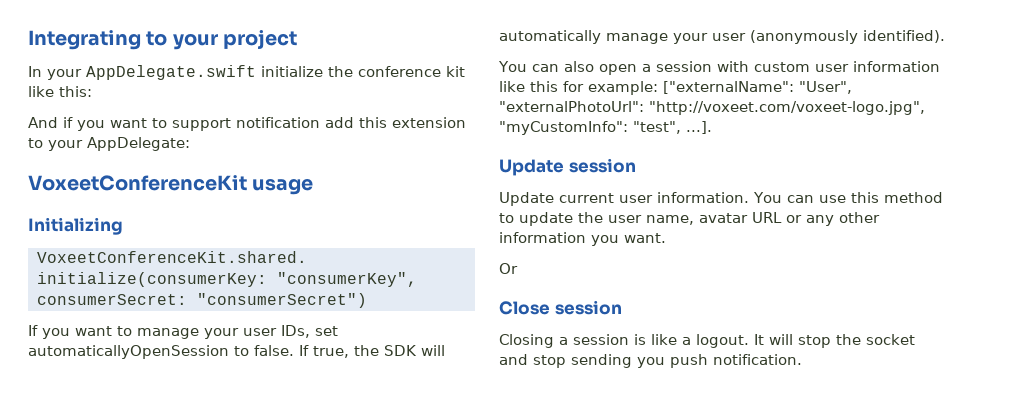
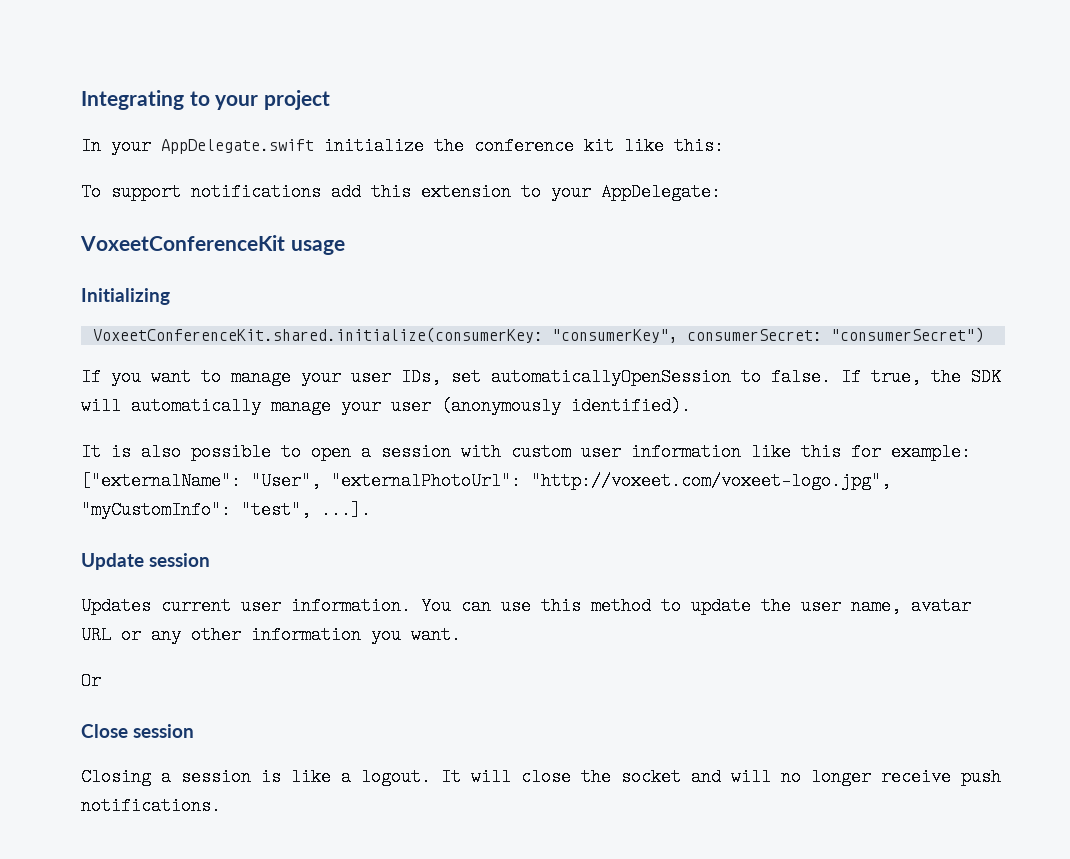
- And if you want to support notification add this extension to your AppDelegate:
+ To support notifications add this extension to your AppDelegate:
- You can also open a session with custom user information like this for example: ["externalName": "User", "externalPhotoUrl": "http://voxeet.com/voxeet-logo.jpg", "myCustomInfo": "test", ...].
+ It is also possible to open a session with custom user information like this for example: ["externalName": "User", "externalPhotoUrl": "http://voxeet.com/voxeet-logo.jpg", "myCustomInfo": "test", ...].
- Update current user information.
+ Updates current user information.
- It will stop the socket and stop sending you push notification.
+ It will close the socket and will no longer receive push notifications.

